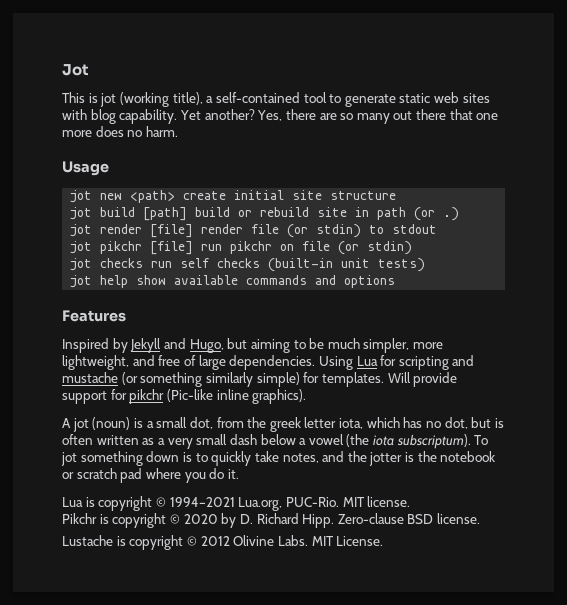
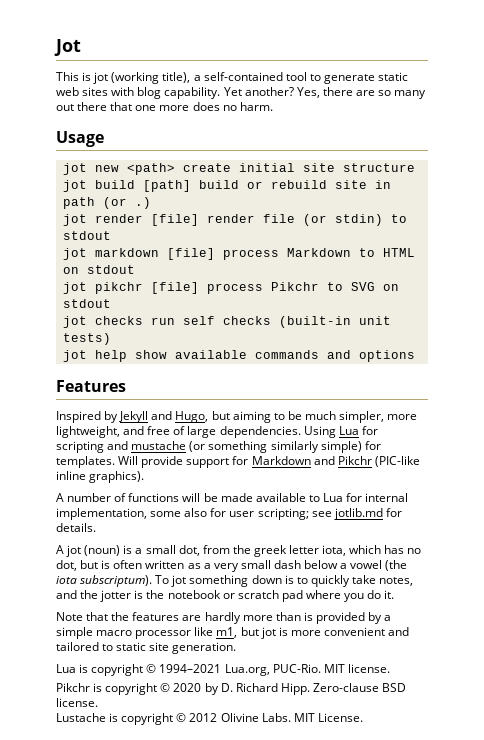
- jot pikchr [file] run pikchr on file (or stdin)
+ jot markdown [file] process Markdown to HTML on stdout
+ jot pikchr [file] process Pikchr to SVG on stdout
- Will provide support for pikchr (Pic-like inline graphics).
+ Will provide support for Markdown and Pikchr (PIC-like inline graphics).
+ A number of functions will be made available to Lua for internal implementation, some also for user scripting; see jotlib.md for details.
+ Note that the features are hardly more than is provided by a simple macro processor like m1, but jot is more convenient and tailored to static site generation.

